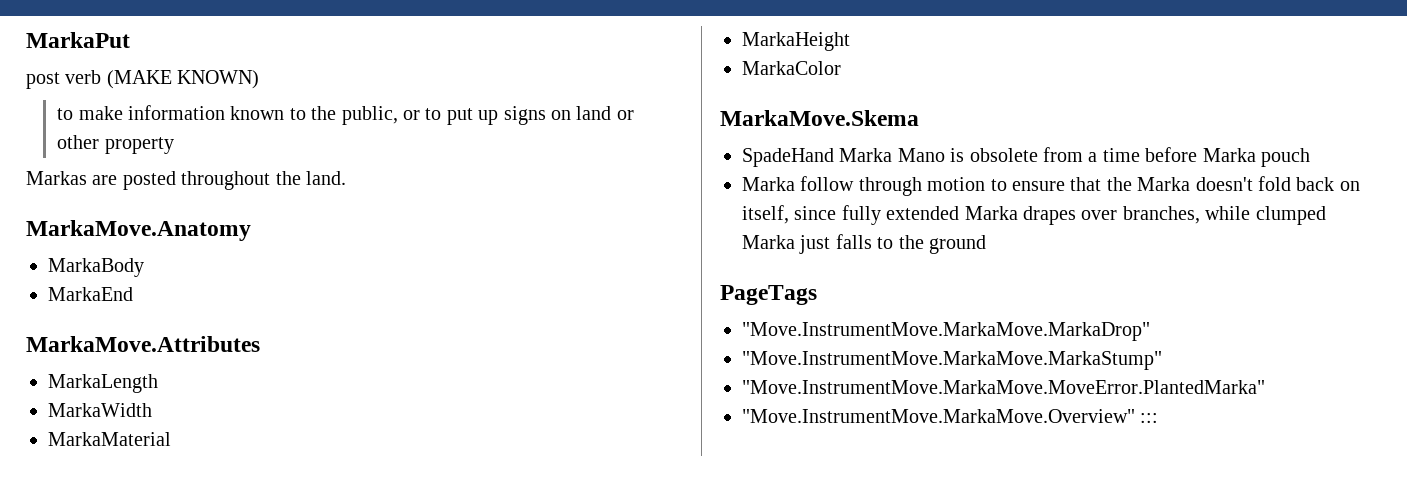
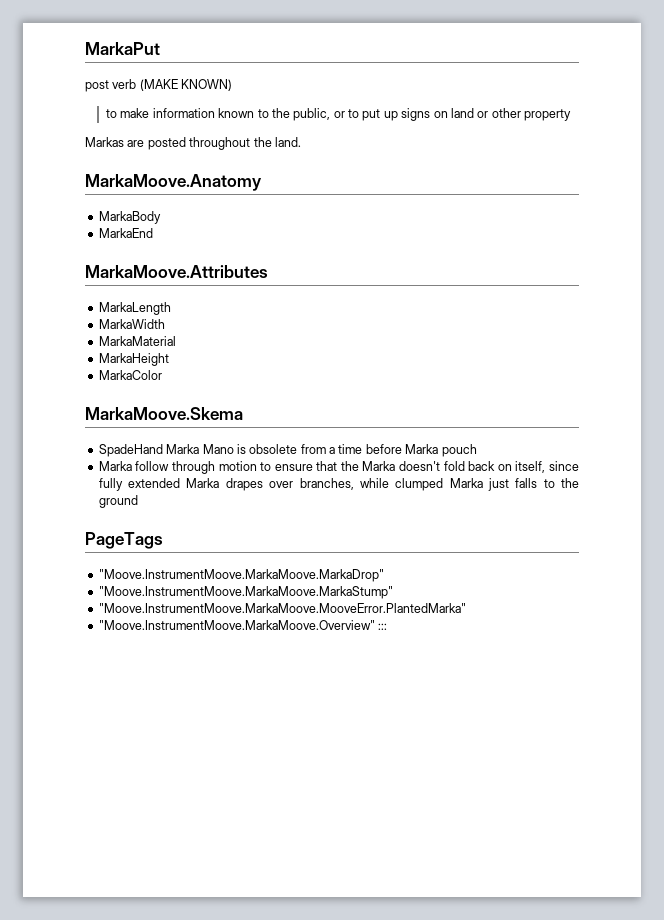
- MarkaMove.Anatomy
+ MarkaMoove.Anatomy
- MarkaMove.Attributes
+ MarkaMoove.Attributes
- MarkaMove.Skema
+ MarkaMoove.Skema
- "Move.InstrumentMove.MarkaMove.MarkaDrop"
- "Move.InstrumentMove.MarkaMove.MarkaStump"
- "Move.InstrumentMove.MarkaMove.MoveError.PlantedMarka"
- "Move.InstrumentMove.MarkaMove.Overview" :::
+ "Moove.InstrumentMoove.MarkaMoove.MarkaDrop"
+ "Moove.InstrumentMoove.MarkaMoove.MarkaStump"
+ "Moove.InstrumentMoove.MarkaMoove.MooveError.PlantedMarka"
+ "Moove.InstrumentMoove.MarkaMoove.Overview" :::

